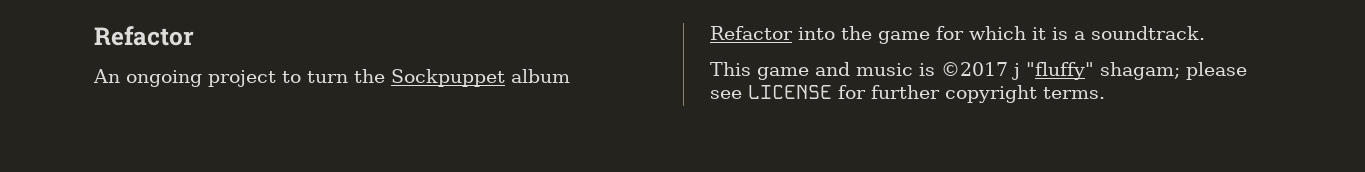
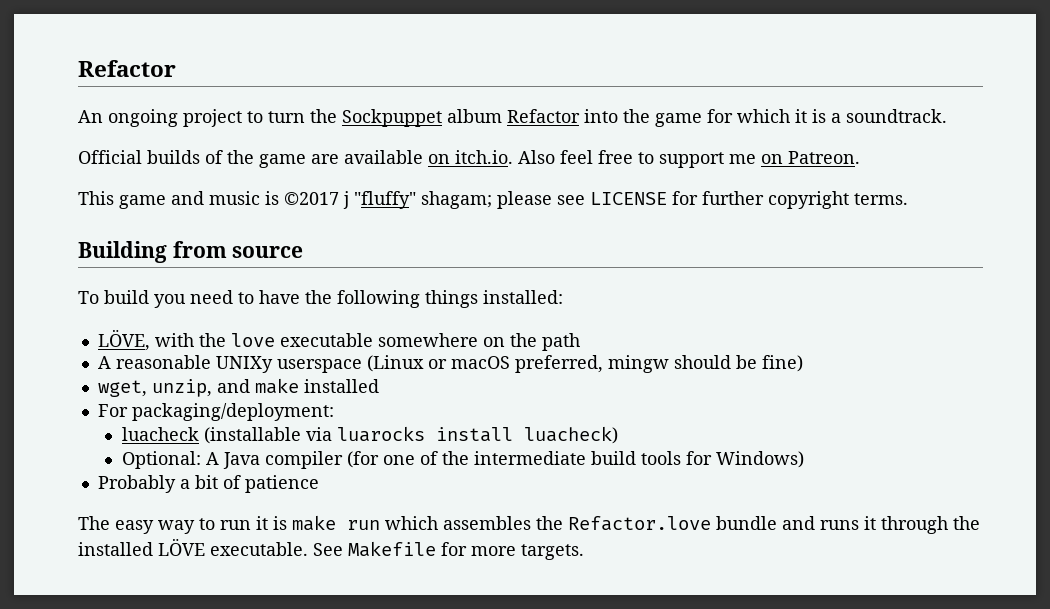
+ Official builds of the game are available on itch.io. Also feel free to support me on Patreon.
+ Building from source
+ To build you need to have the following things installed:
+ LÖVE, with the love executable somewhere on the path
+ A reasonable UNIXy userspace (Linux or macOS preferred, mingw should be fine)
+ wget, unzip, and make installed
+ For packaging/deployment:
+ luacheck (installable via luarocks install luacheck)
+ Optional: A Java compiler (for one of the intermediate build tools for Windows)
+ Probably a bit of patience
+ The easy way to run it is make run which assembles the Refactor.love bundle and runs it through the installed LÖVE executable. See Makefile for more targets.

